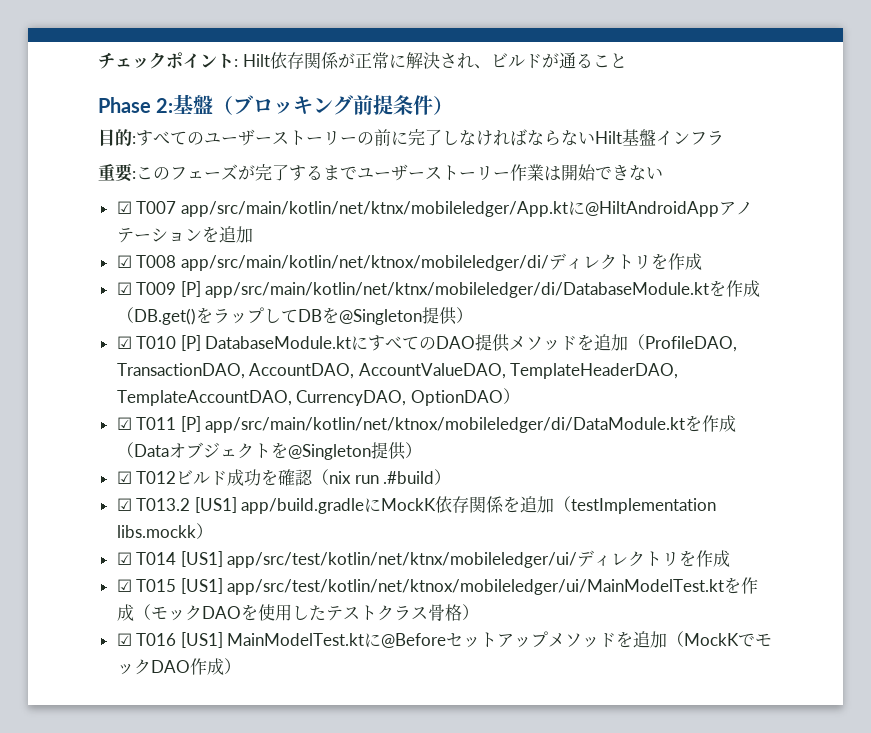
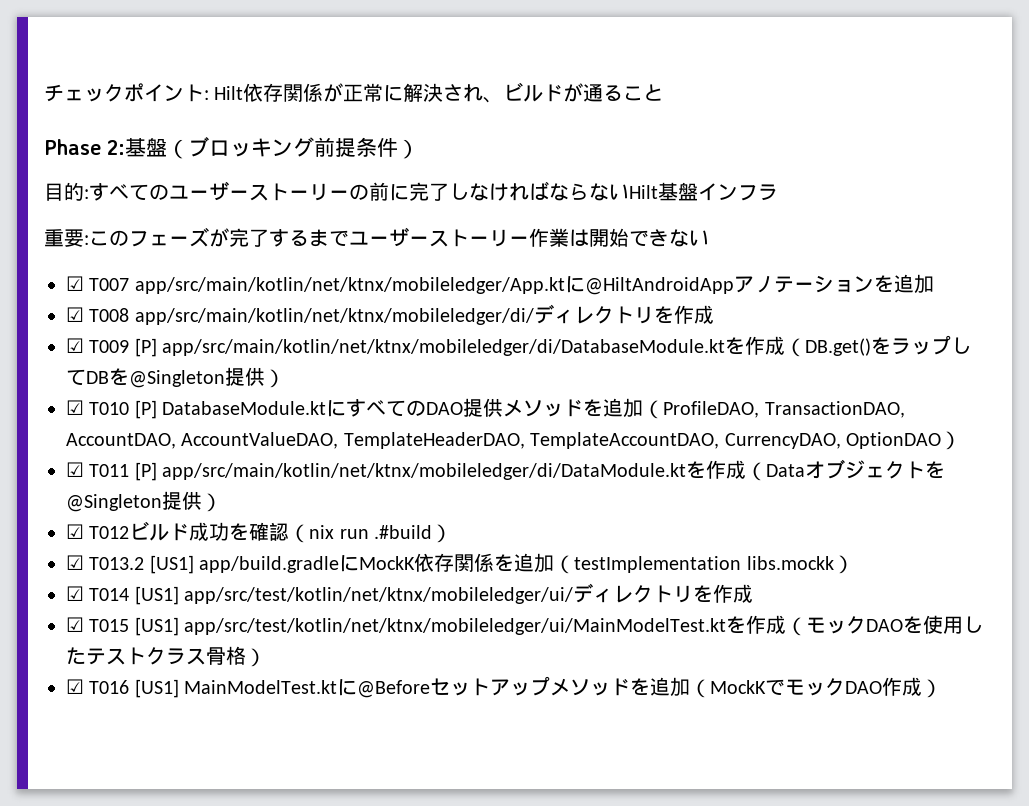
- ☑ T008 app/src/main/kotlin/net/ktnox/mobileledger/di/ディレクトリを作成
+ ☑ T008 app/src/main/kotlin/net/ktnx/mobileledger/di/ディレクトリを作成
- ☑ T011 [P] app/src/main/kotlin/net/ktnox/mobileledger/di/DataModule.ktを作成（Dataオブジェクトを@Singleton提供）
+ ☑ T011 [P] app/src/main/kotlin/net/ktnx/mobileledger/di/DataModule.ktを作成（Dataオブジェクトを@Singleton提供）
- ☑ T015 [US1] app/src/test/kotlin/net/ktnox/mobileledger/ui/MainModelTest.ktを作成（モックDAOを使用したテストクラス骨格）
+ ☑ T015 [US1] app/src/test/kotlin/net/ktnx/mobileledger/ui/MainModelTest.ktを作成（モックDAOを使用したテストクラス骨格）

